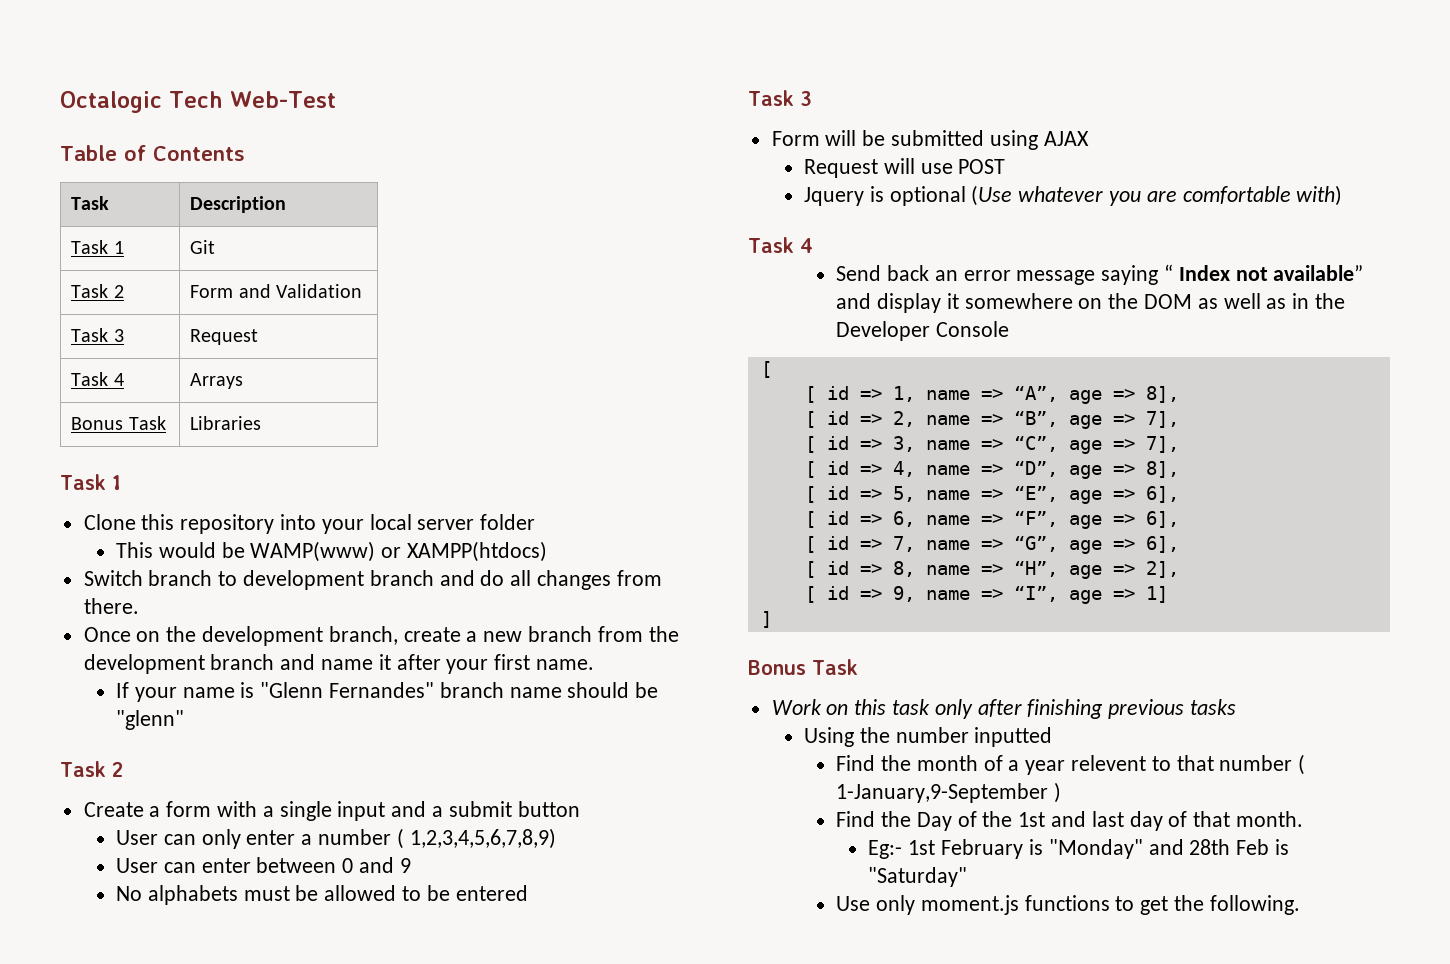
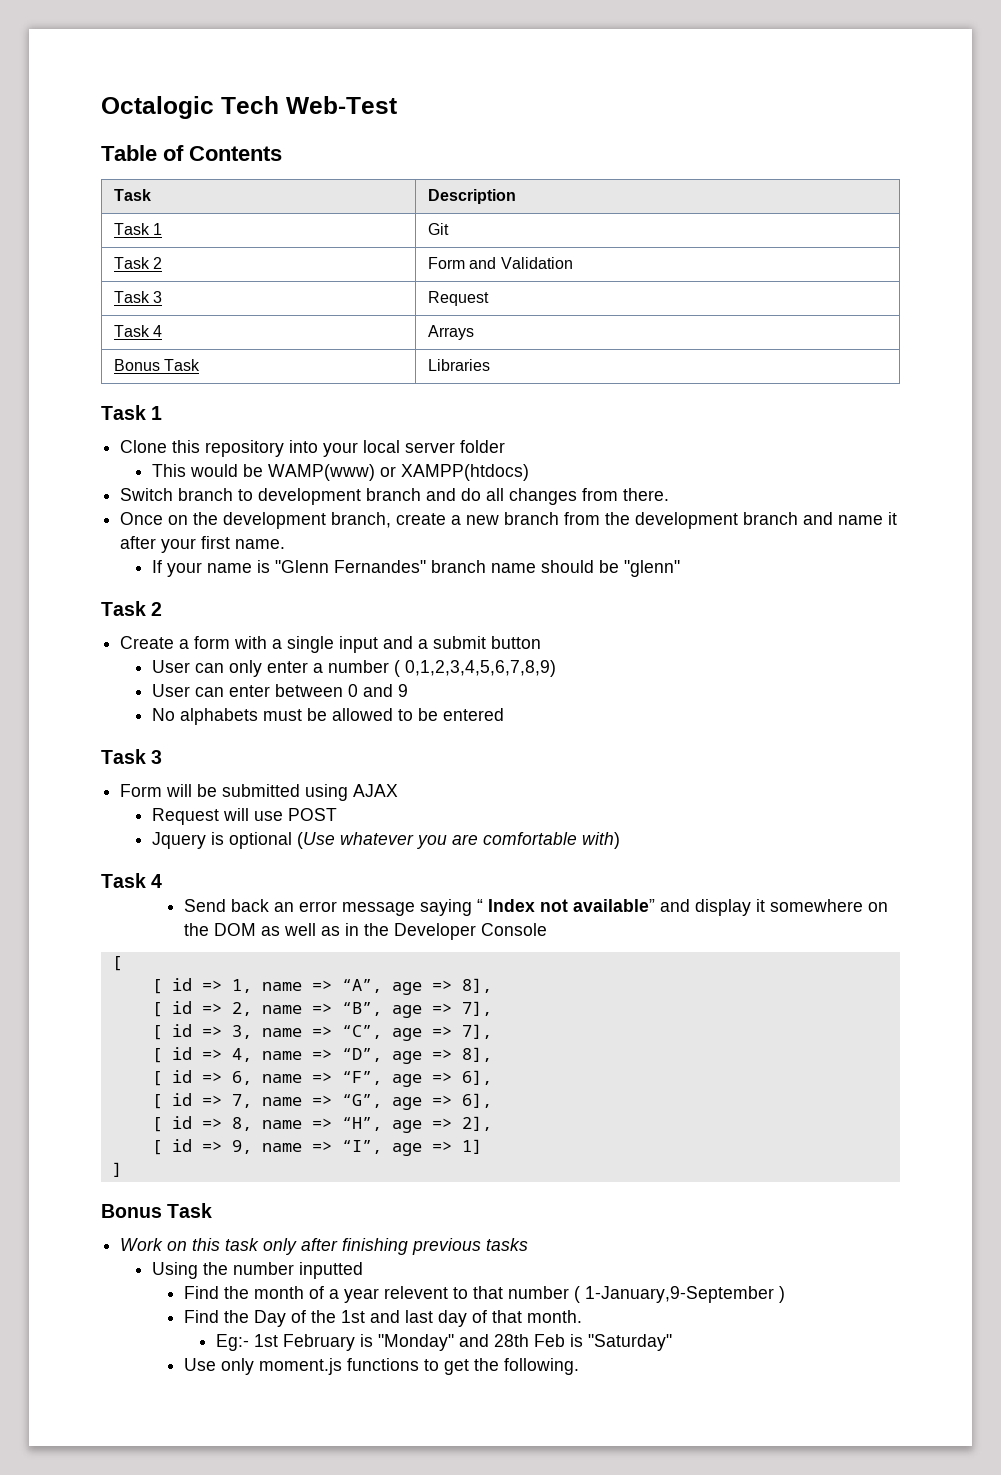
- User can only enter a number ( 1,2,3,4,5,6,7,8,9)
+ User can only enter a number ( 0,1,2,3,4,5,6,7,8,9)
- [ id => 5, name => “E”, age => 6],

